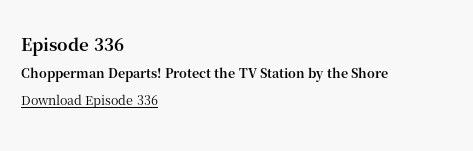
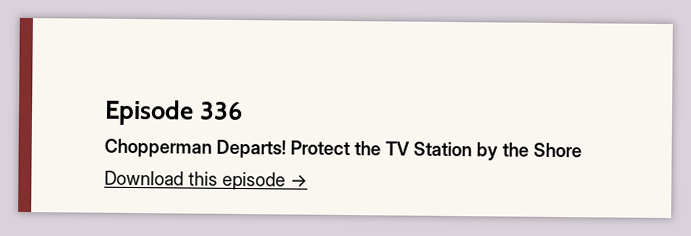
- Download Episode 336
+ Download this episode →

